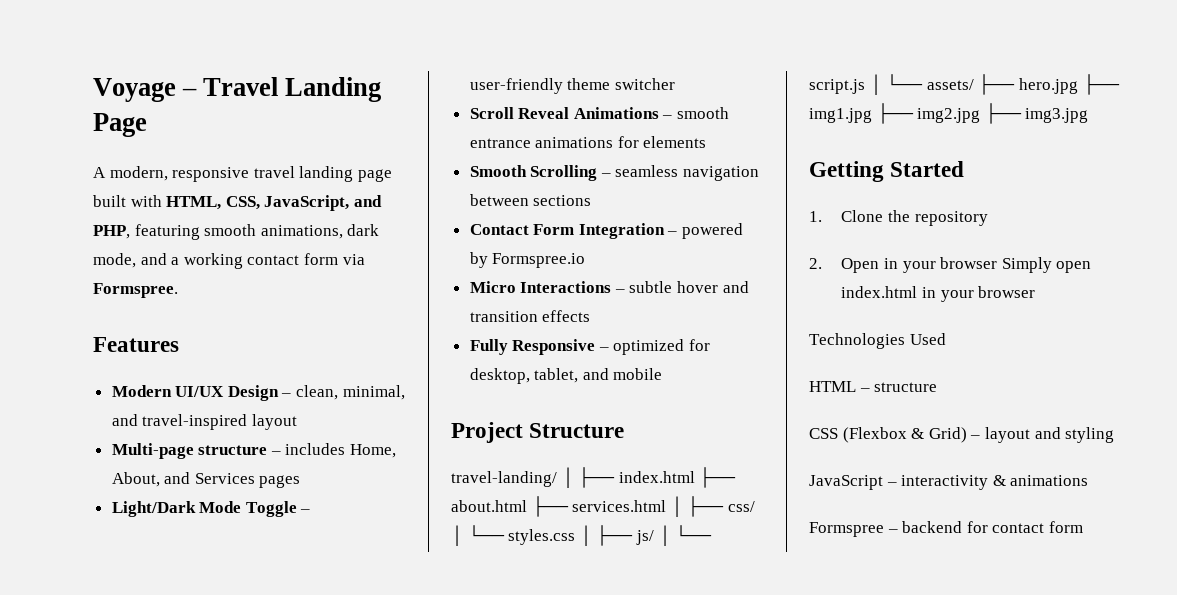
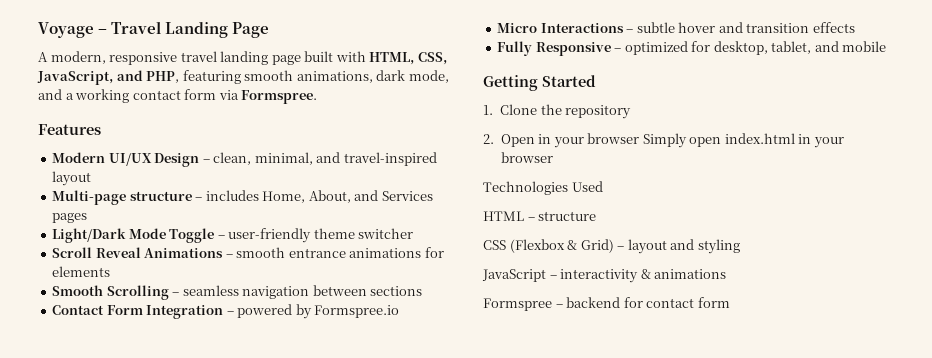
- Project Structure
- travel-landing/ │ ├── index.html ├── about.html ├── services.html │ ├── css/ │ └── styles.css │ ├── js/ │ └── script.js │ └── assets/ ├── hero.jpg ├── img1.jpg ├── img2.jpg ├── img3.jpg

